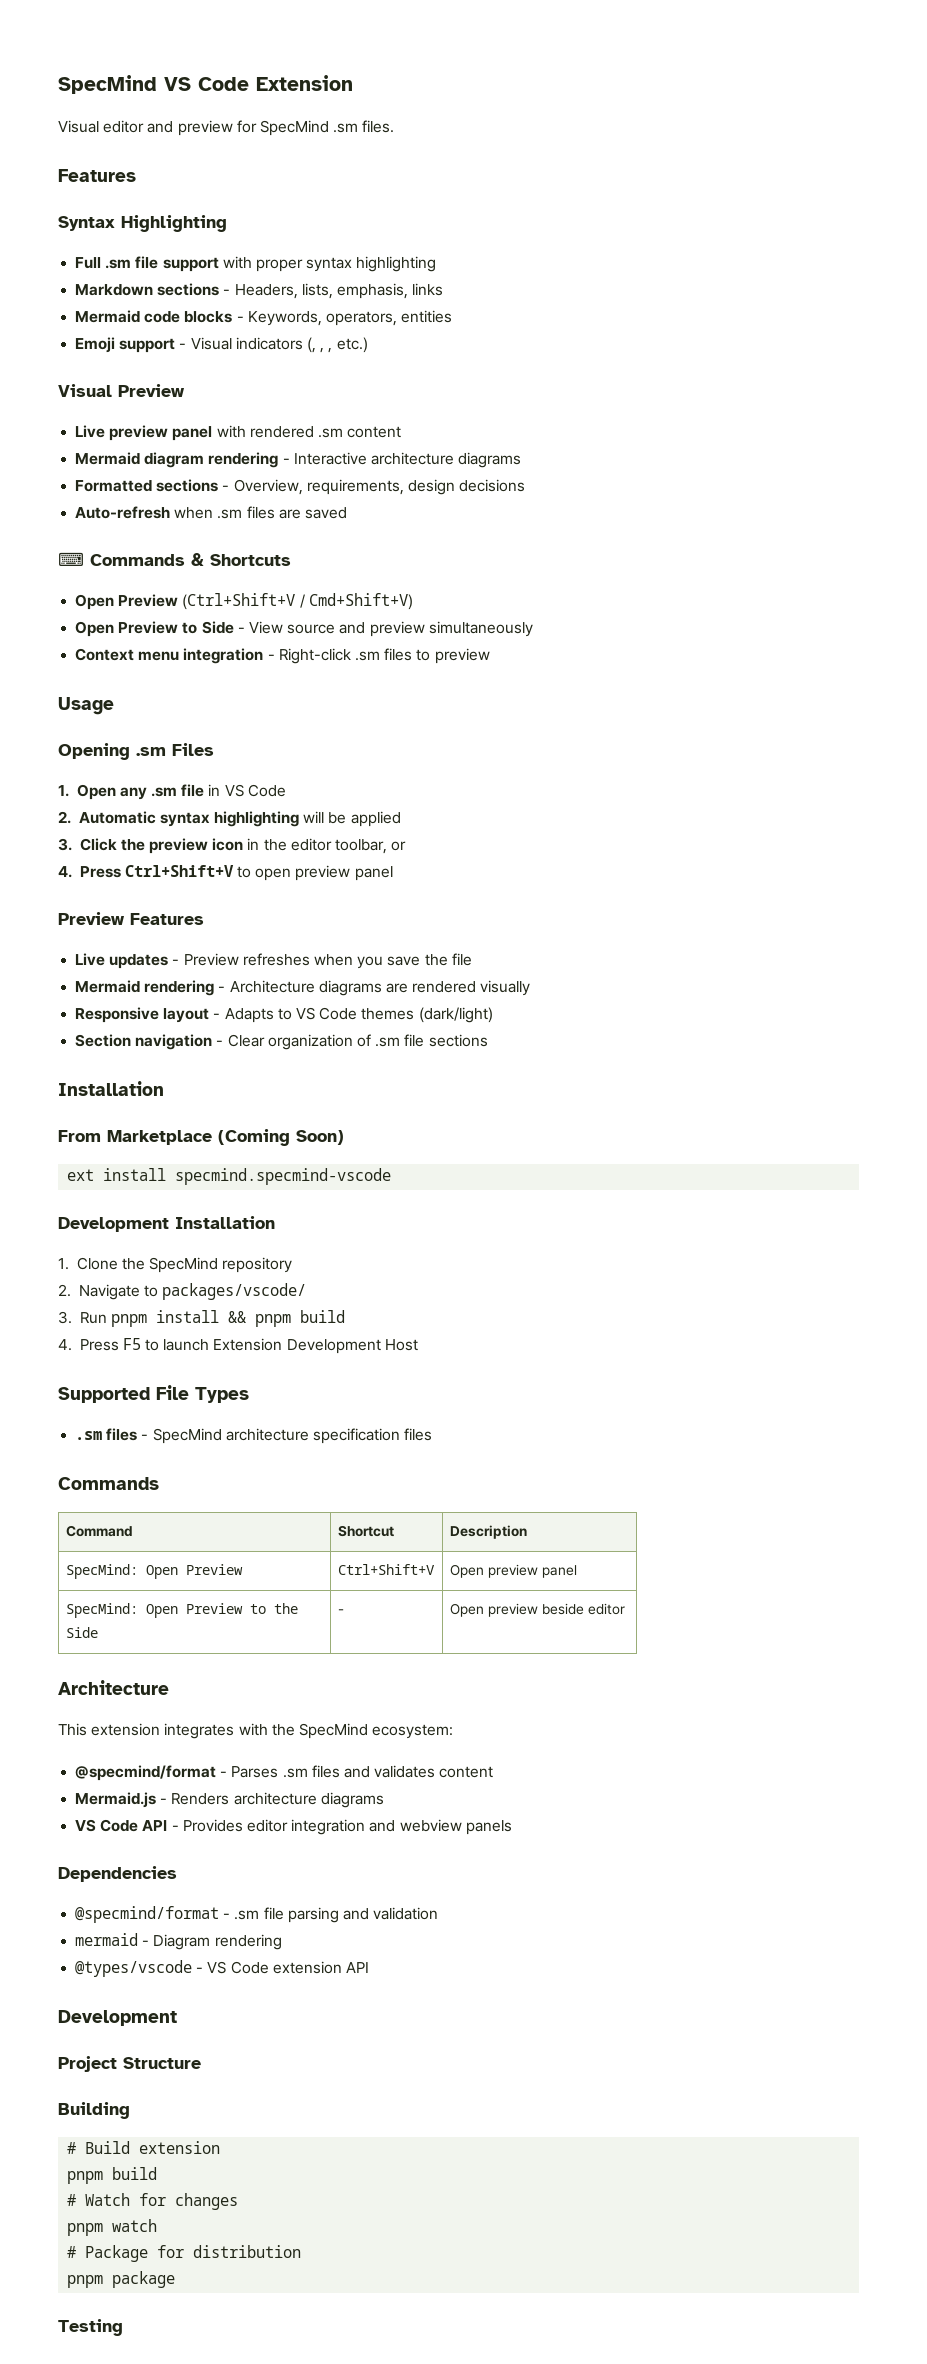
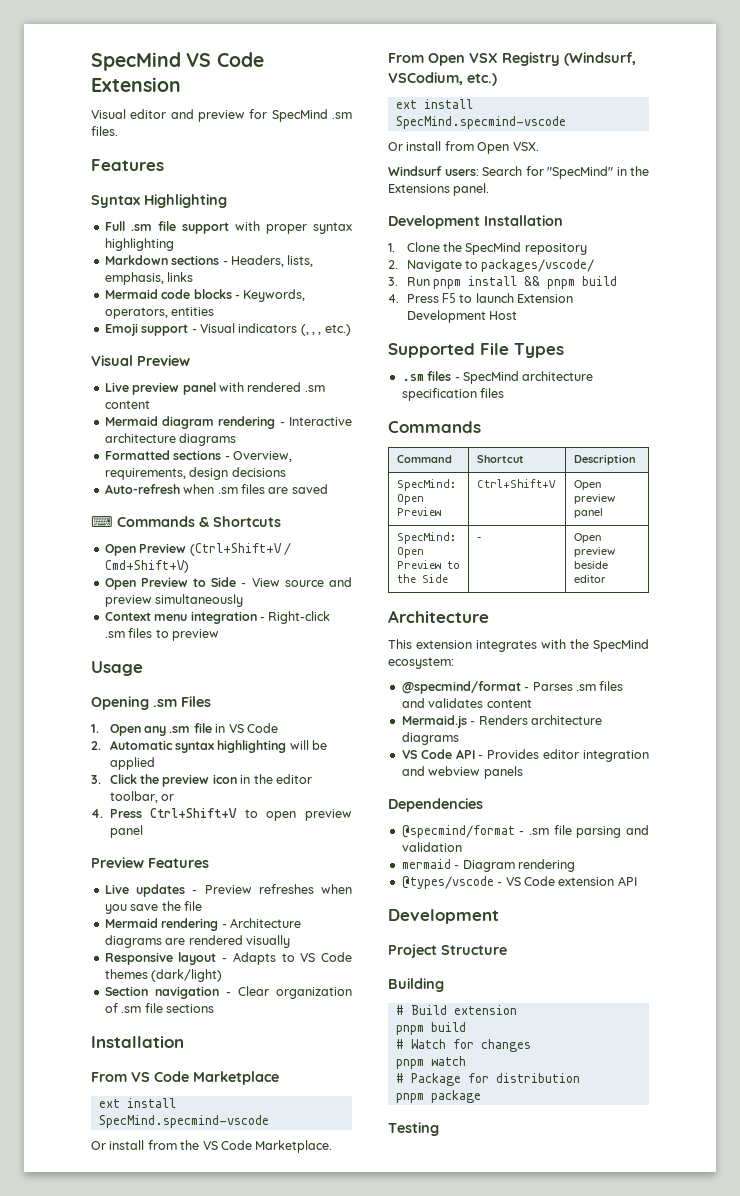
- From Marketplace (Coming Soon)
- ext install specmind.specmind-vscode
+ From VS Code Marketplace
+ ext install SpecMind.specmind-vscode
+ Or install from the VS Code Marketplace.
+ From Open VSX Registry (Windsurf, VSCodium, etc.)
+ ext install SpecMind.specmind-vscode
+ Or install from Open VSX.
+ Windsurf users: Search for "SpecMind" in the Extensions panel.

